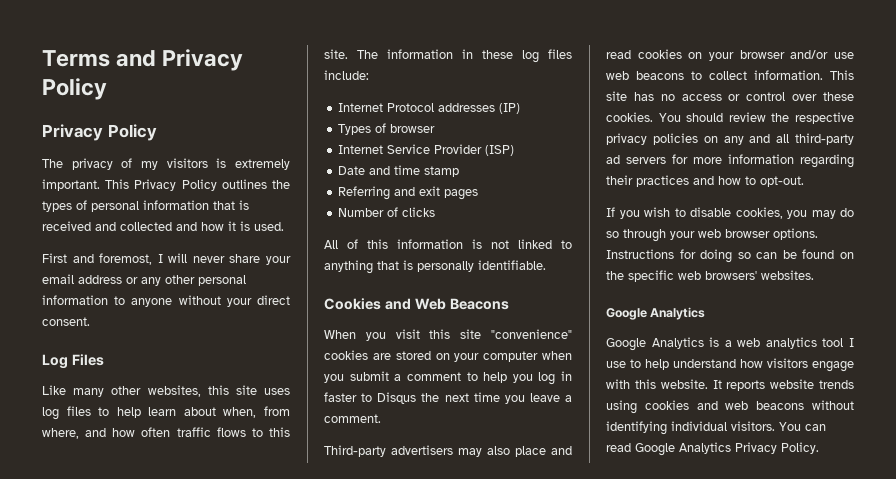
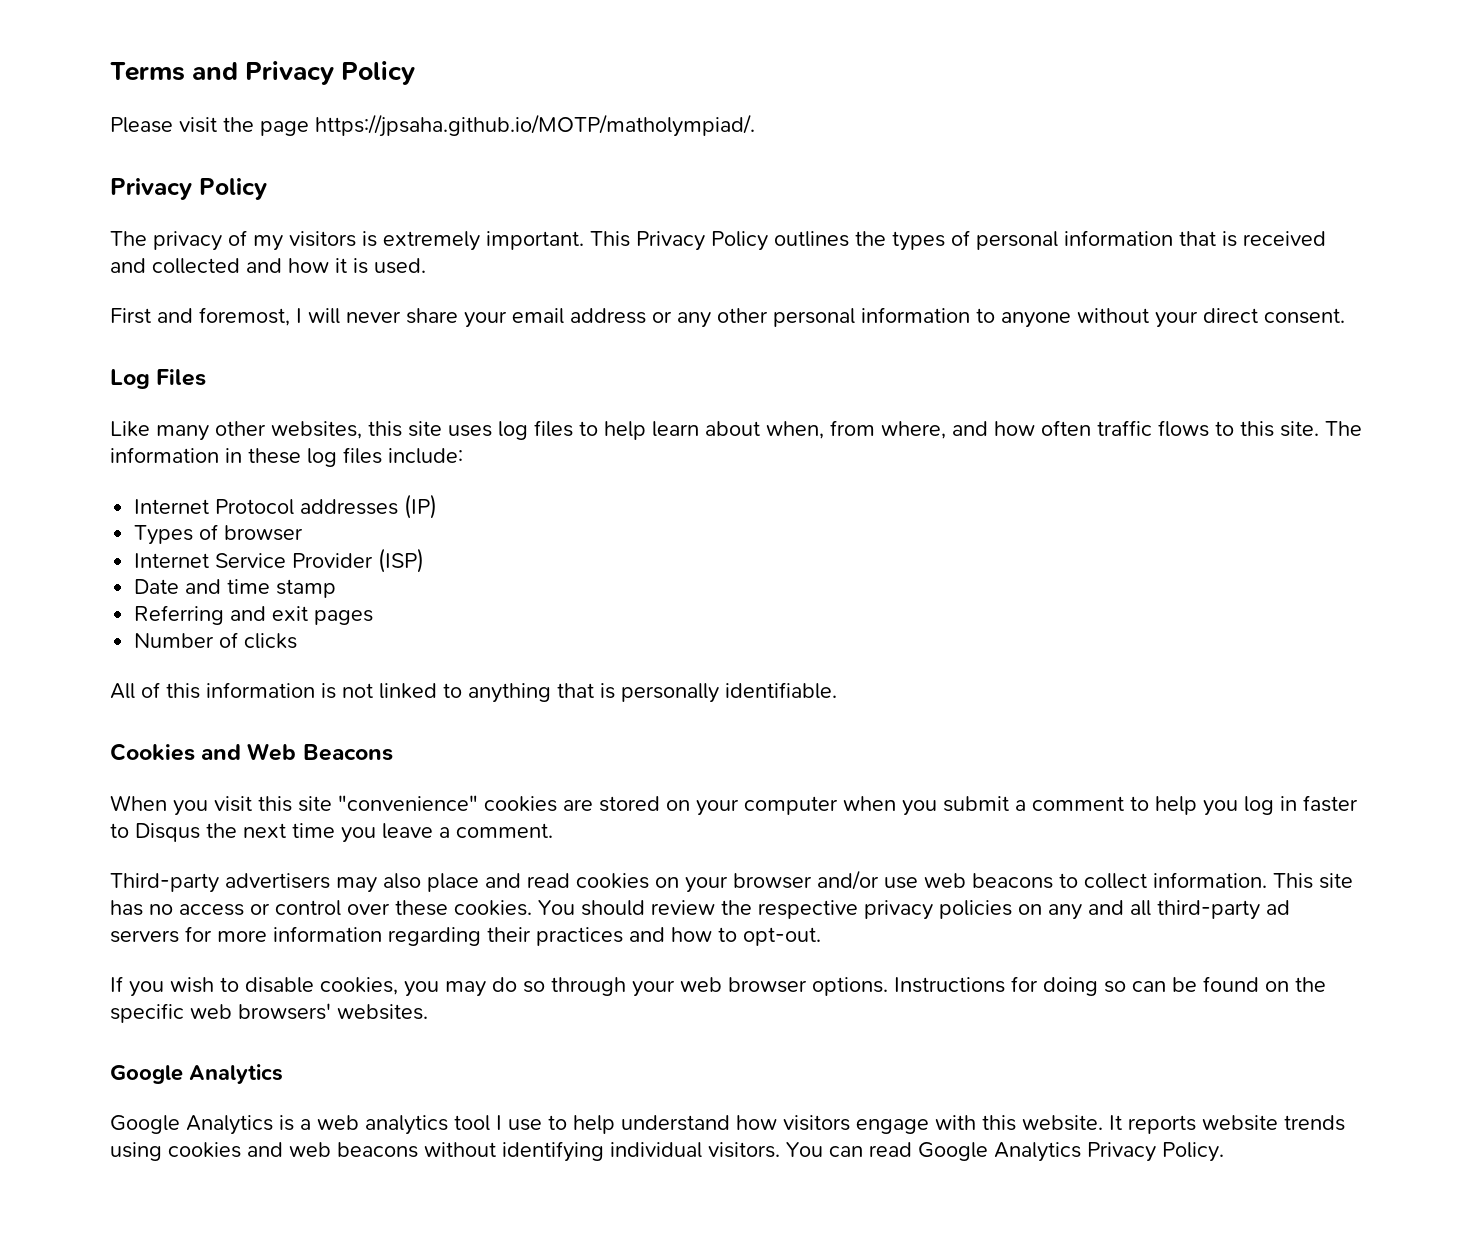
+ Please visit the page https://jpsaha.github.io/MOTP/matholympiad/.

